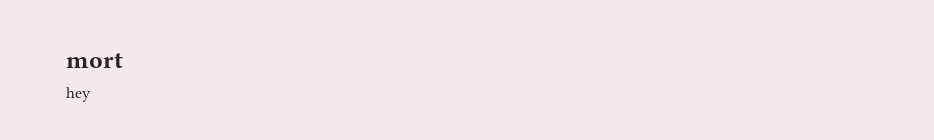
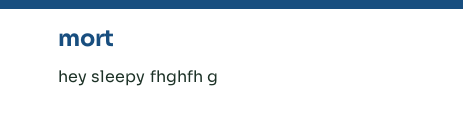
- hey
+ hey sleepy fhghfh g

